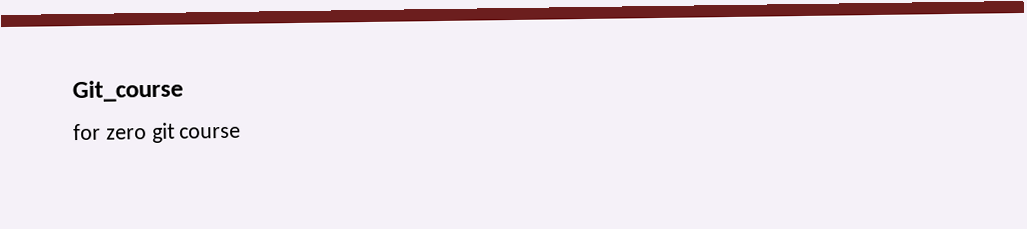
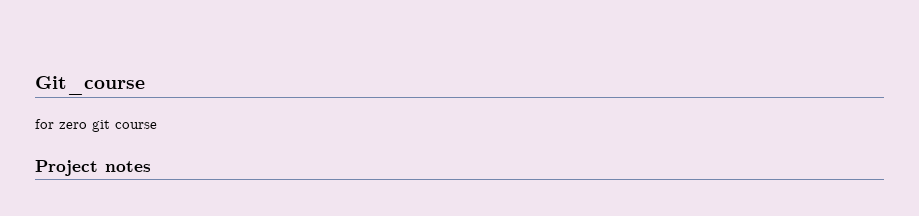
+ Project notes

